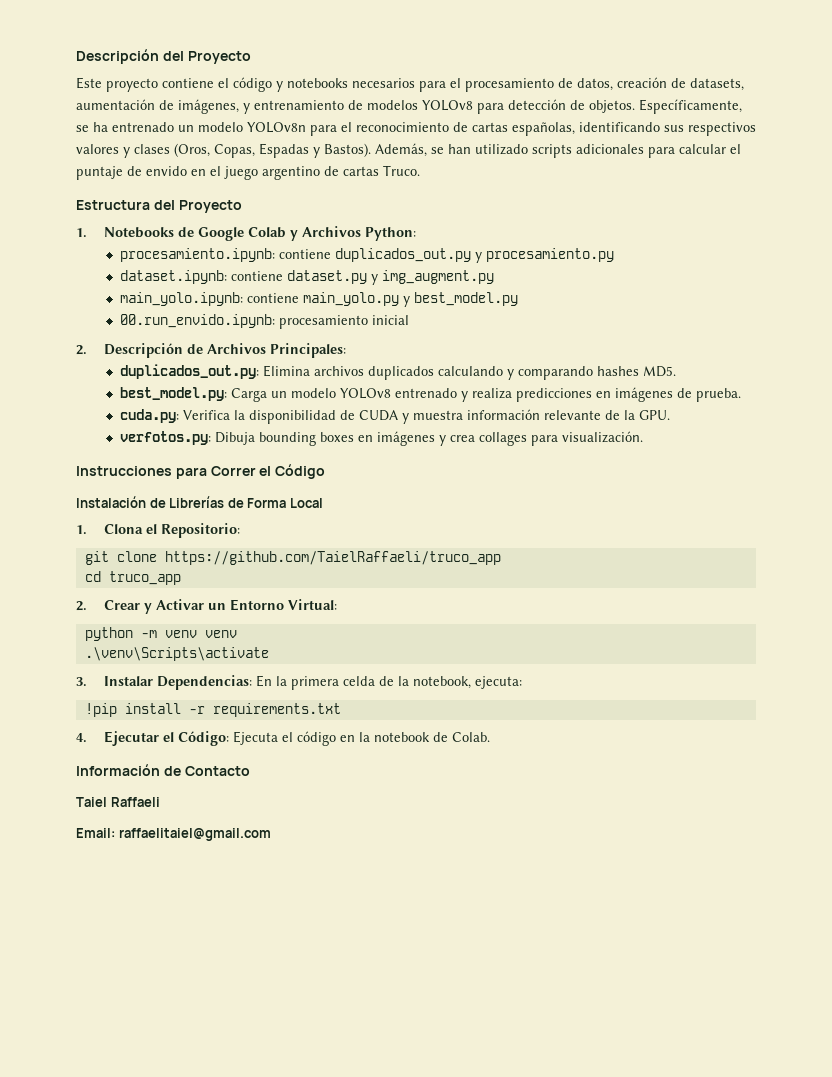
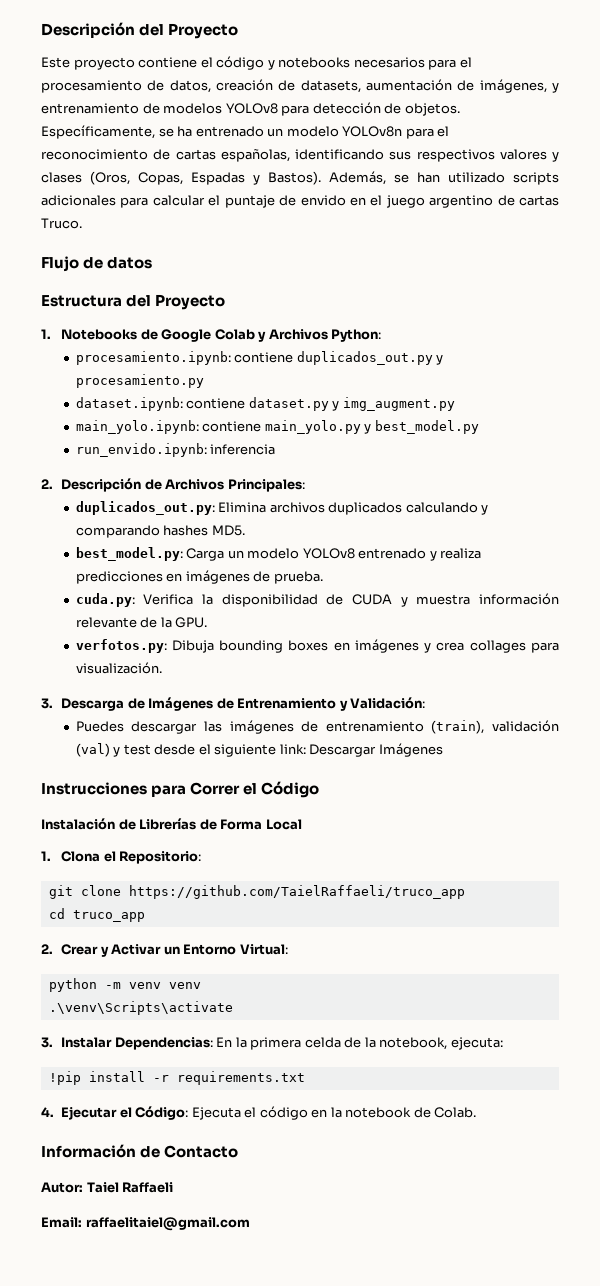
+ Flujo de datos
- 00.run_envido.ipynb: procesamiento inicial
+ run_envido.ipynb: inferencia
+ 3. Descarga de Imágenes de Entrenamiento y Validación:
+ Puedes descargar las imágenes de entrenamiento (train), validación (val) y test desde el siguiente link: Descargar Imágenes
- Taiel Raffaeli
+ Autor: Taiel Raffaeli

